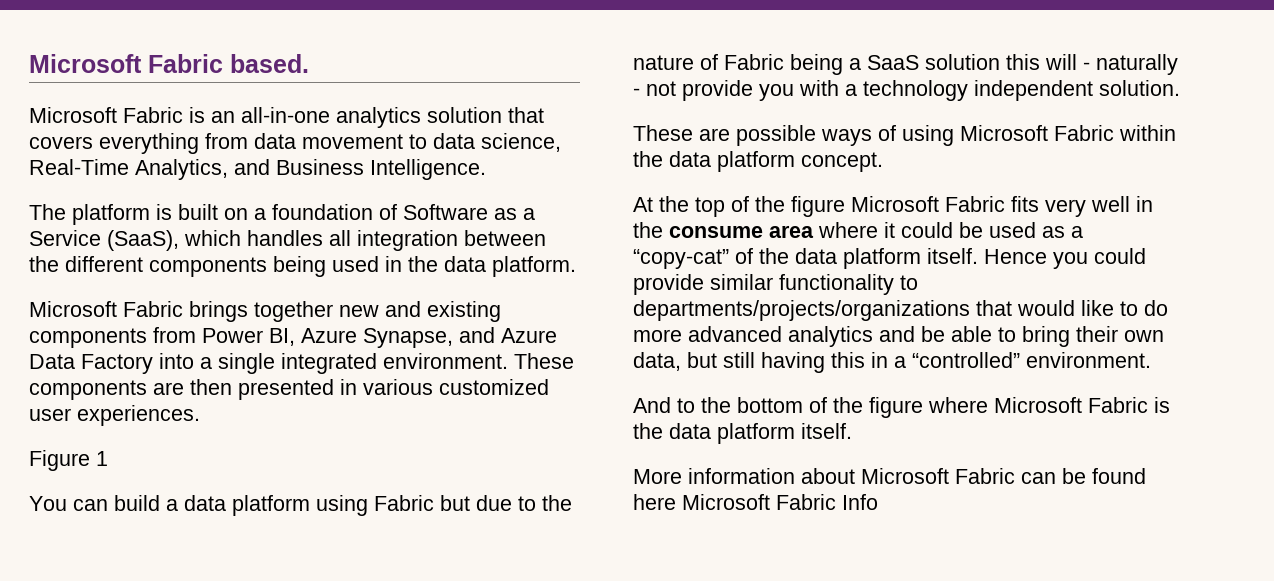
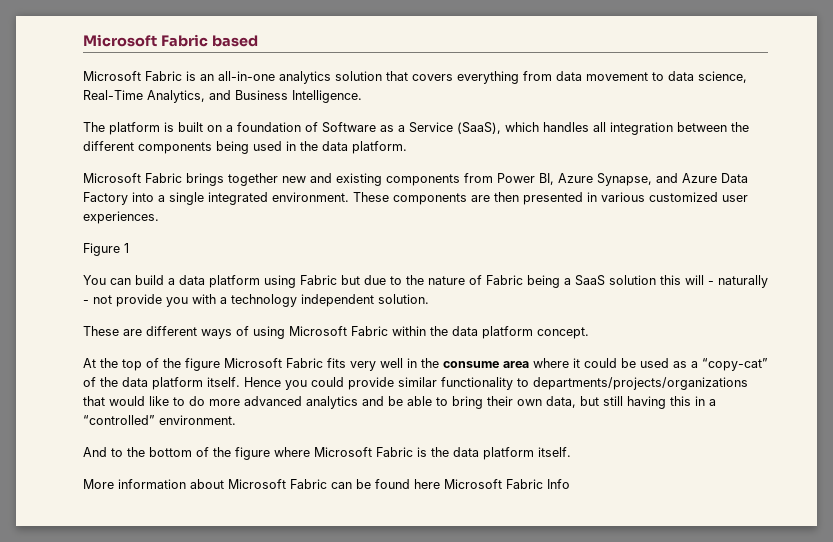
- Microsoft Fabric based.
+ Microsoft Fabric based
- These are possible ways of using Microsoft Fabric within the data platform concept.
+ These are different ways of using Microsoft Fabric within the data platform concept.

